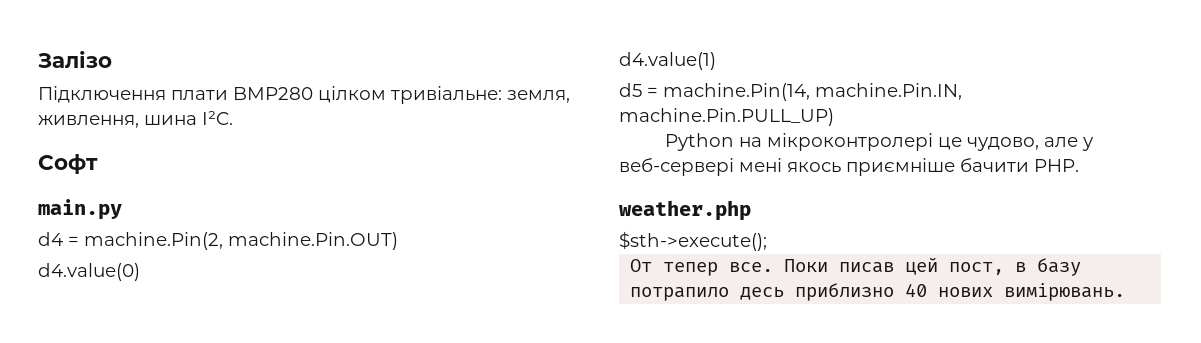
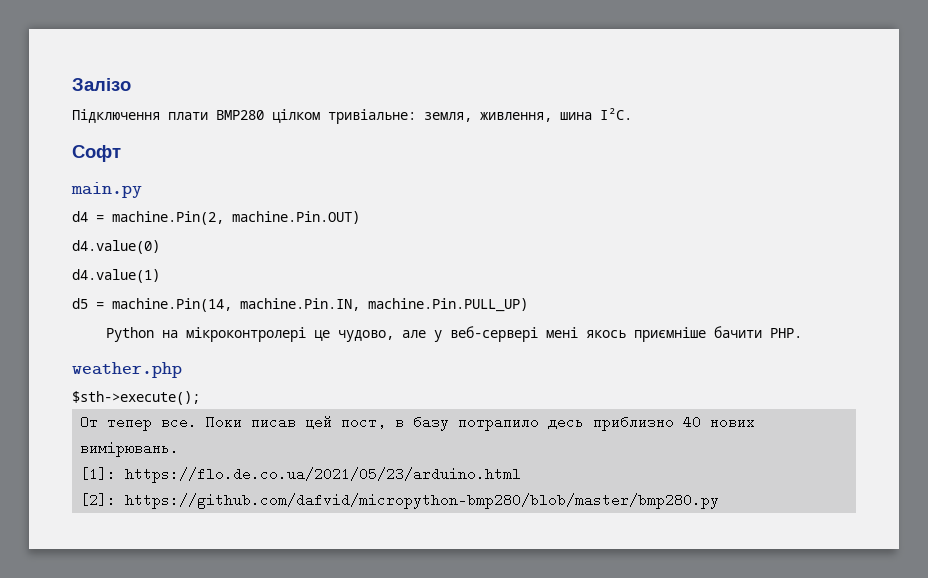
+ [1]: https://flo.de.co.ua/2021/05/23/arduino.html
+ [2]: https://github.com/dafvid/micropython-bmp280/blob/master/bmp280.py

